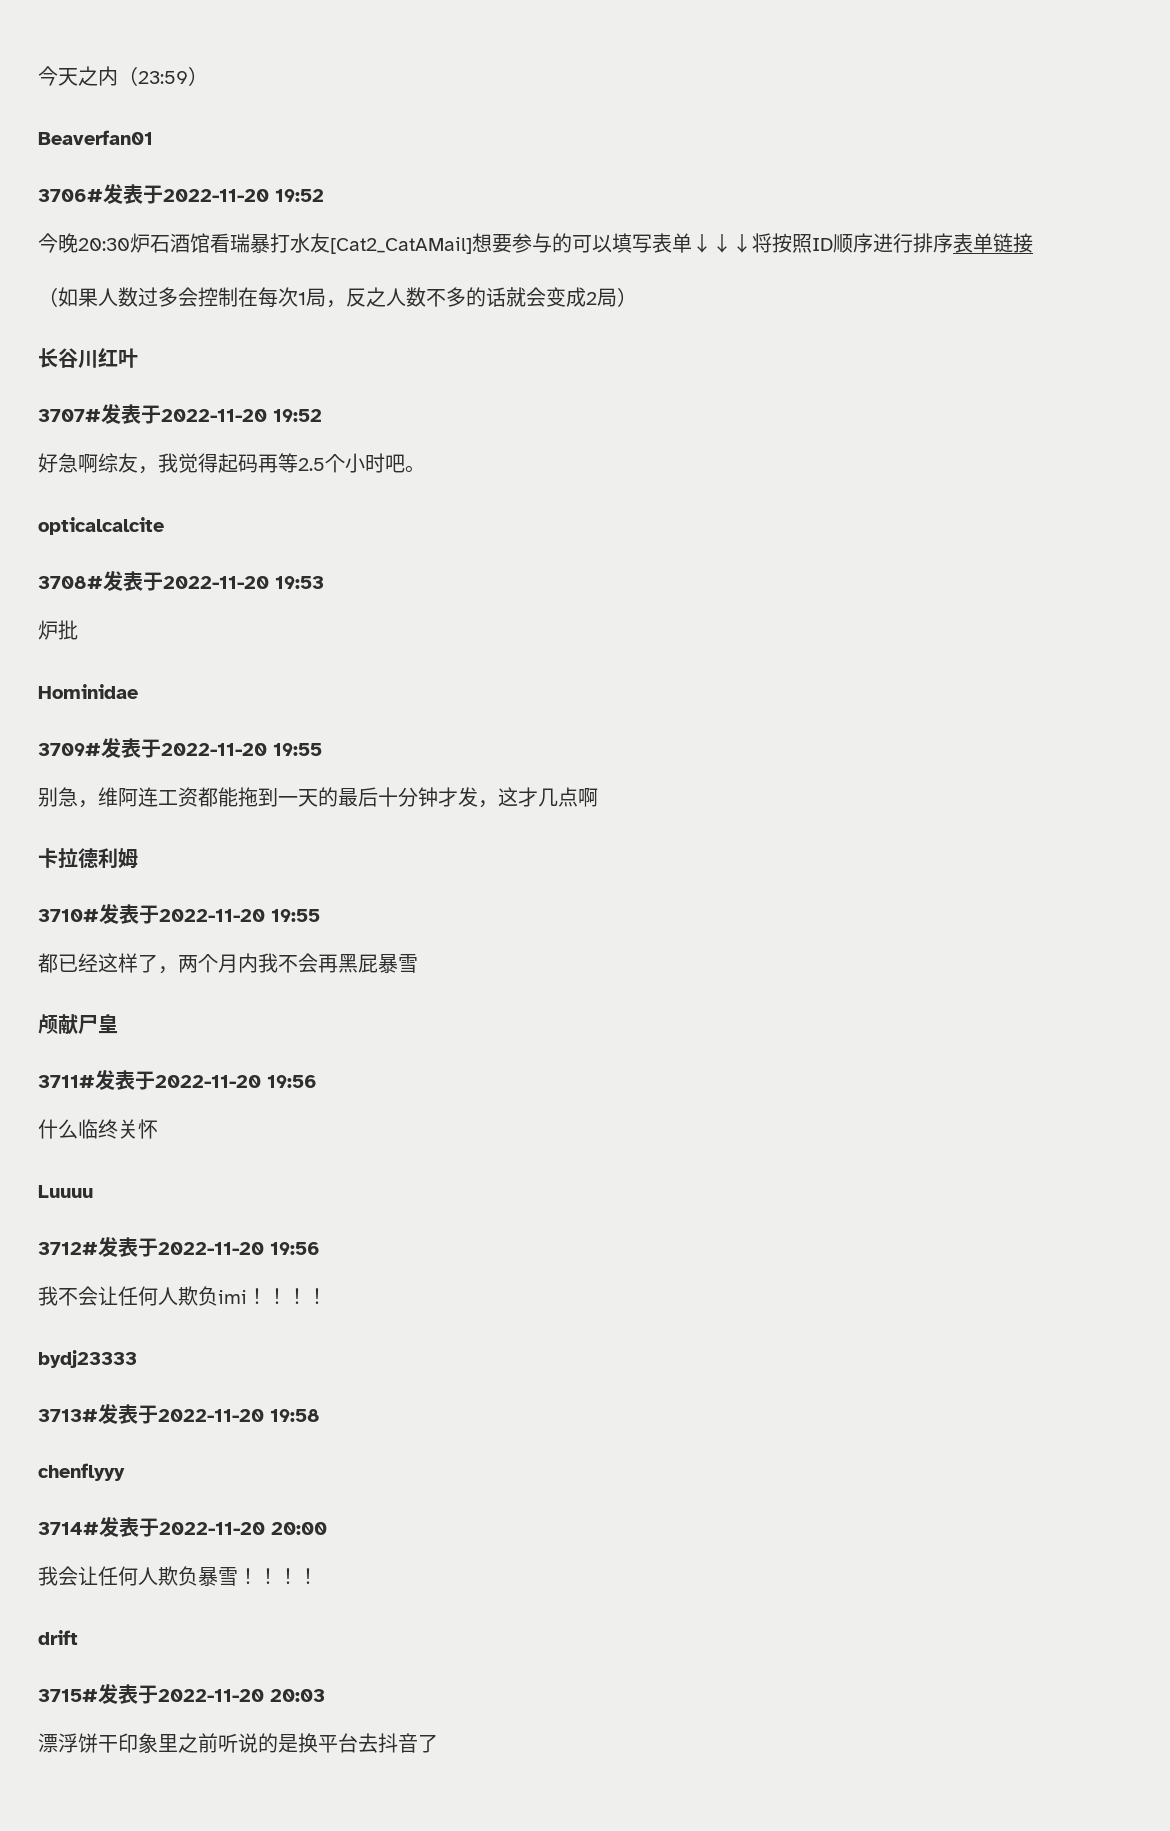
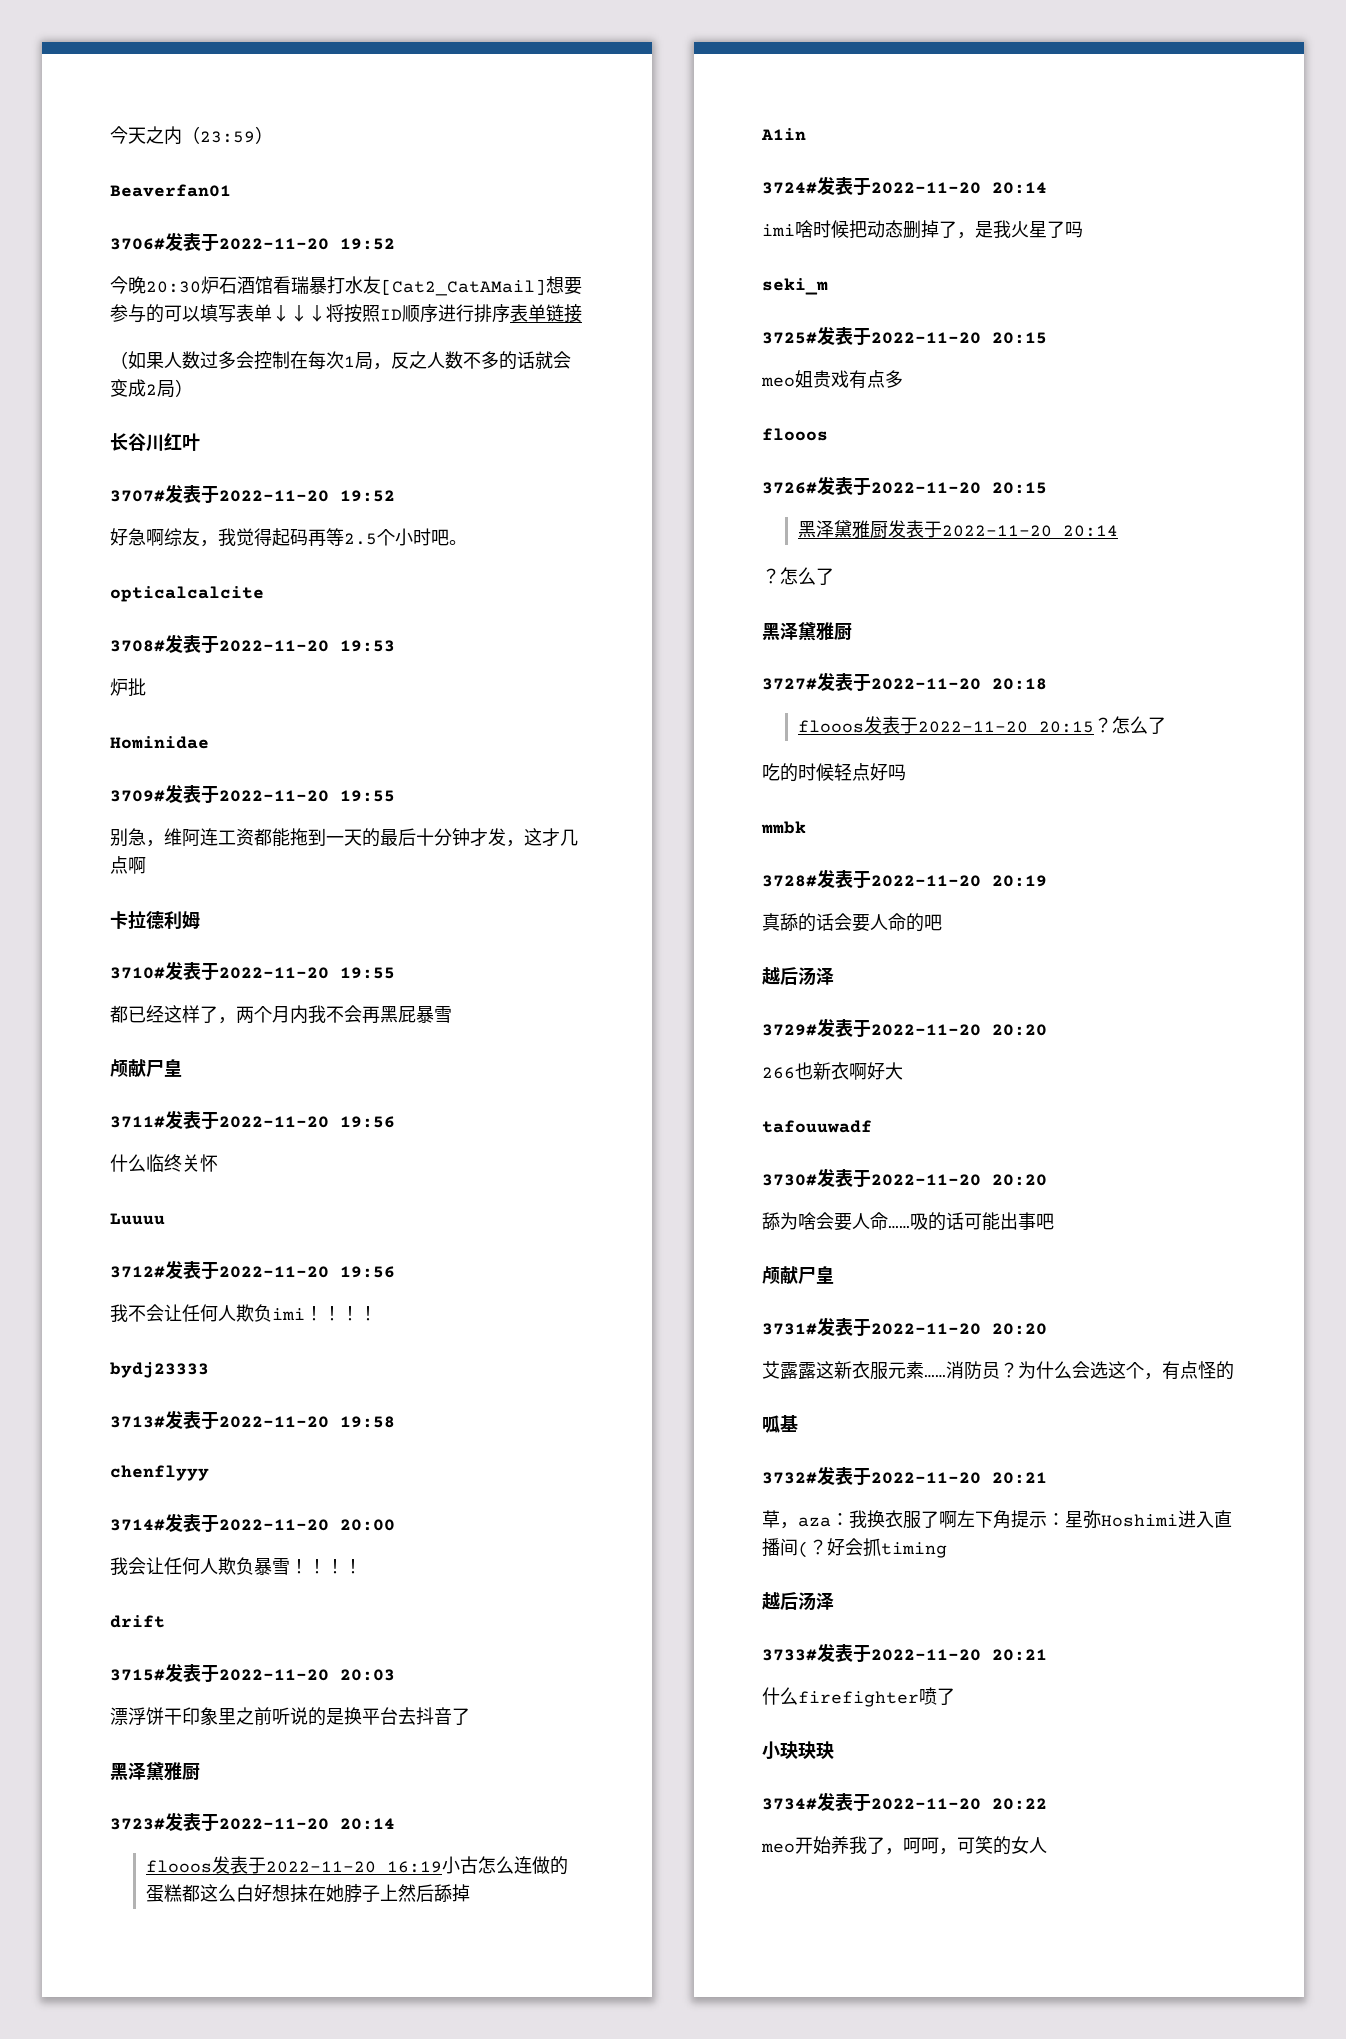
  漂浮饼干印象里之前听说的是换平台去抖音了
+ 黑泽黛雅厨
+ 3723#发表于2022-11-20 20:14
+ flooos发表于2022-11-20 16:19小古怎么连做的蛋糕都这么白好想抹在她脖子上然后舔掉
+ A1in
+ 3724#发表于2022-11-20 20:14
+ imi啥时候把动态删掉了，是我火星了吗
+ seki_m
+ 3725#发表于2022-11-20 20:15
+ meo姐贵戏有点多
+ flooos
+ 3726#发表于2022-11-20 20:15
+ 黑泽黛雅厨发表于2022-11-20 20:14
+ ？怎么了
+ 黑泽黛雅厨
+ 3727#发表于2022-11-20 20:18
+ flooos发表于2022-11-20 20:15？怎么了
+ 吃的时候轻点好吗
+ mmbk
+ 3728#发表于2022-11-20 20:19
+ 真舔的话会要人命的吧
+ 越后汤泽
+ 3729#发表于2022-11-20 20:20
+ 266也新衣啊好大
+ tafouuwadf
+ 3730#发表于2022-11-20 20:20
+ 舔为啥会要人命……吸的话可能出事吧
+ 颅献尸皇
+ 3731#发表于2022-11-20 20:20
+ 艾露露这新衣服元素……消防员？为什么会选这个，有点怪的
+ 呱基
+ 3732#发表于2022-11-20 20:21
+ 草，aza：我换衣服了啊左下角提示：星弥Hoshimi进入直播间(？好会抓timing
+ 越后汤泽
+ 3733#发表于2022-11-20 20:21
+ 什么firefighter喷了
+ 小玦玦玦
+ 3734#发表于2022-11-20 20:22
+ meo开始养我了，呵呵，可笑的女人

